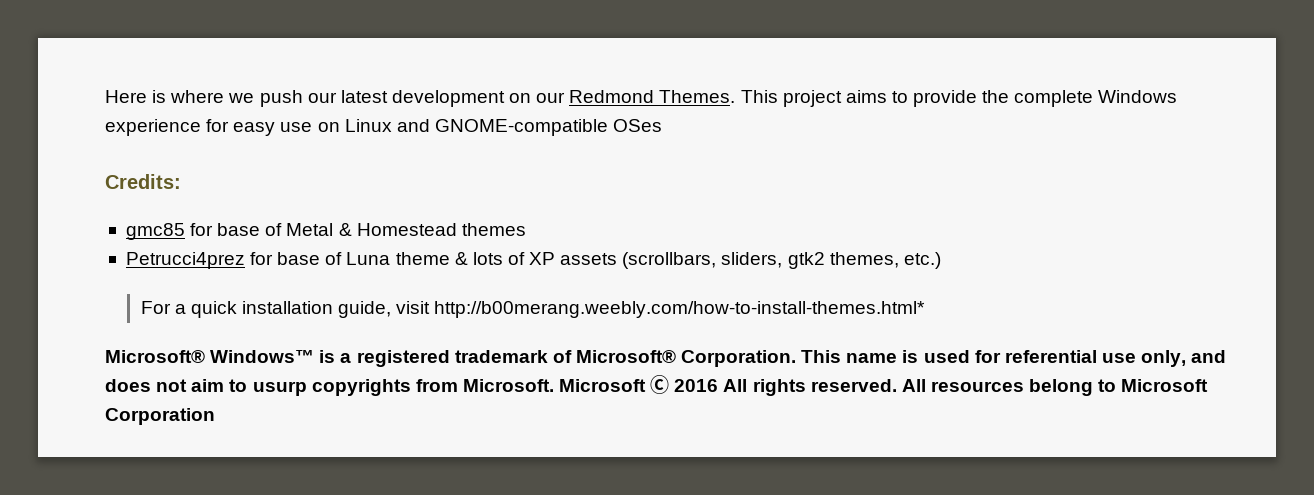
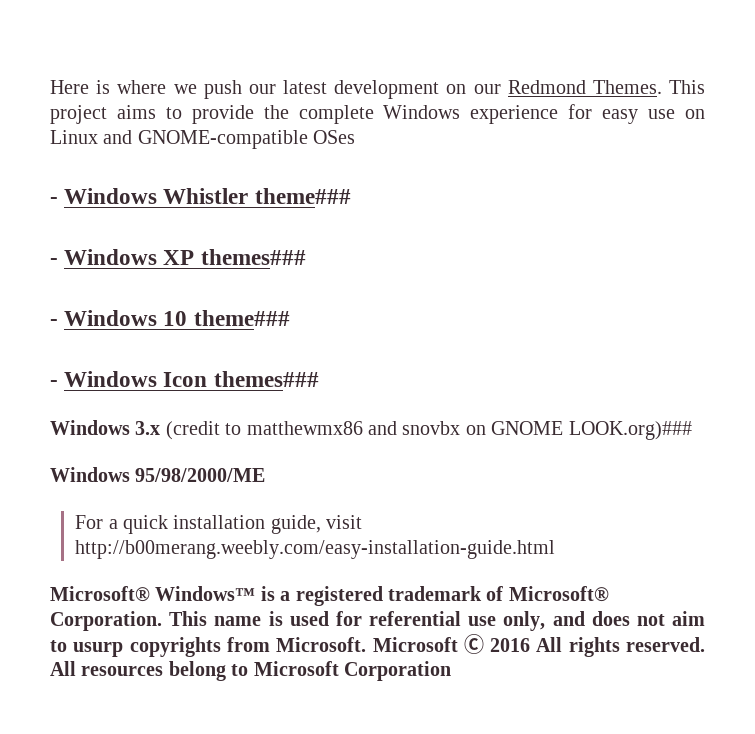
- Credits:
- gmc85 for base of Metal & Homestead themes
- Petrucci4prez for base of Luna theme & lots of XP assets (scrollbars, sliders, gtk2 themes, etc.)
+ - Windows Whistler theme###
+ - Windows XP themes###
+ - Windows 10 theme###
+ - Windows Icon themes###
+ Windows 3.x (credit to matthewmx86 and snovbx on GNOME LOOK.org)###
+ Windows 95/98/2000/ME
- For a quick installation guide, visit http://b00merang.weebly.com/how-to-install-themes.html*
+ For a quick installation guide, visit http://b00merang.weebly.com/easy-installation-guide.html

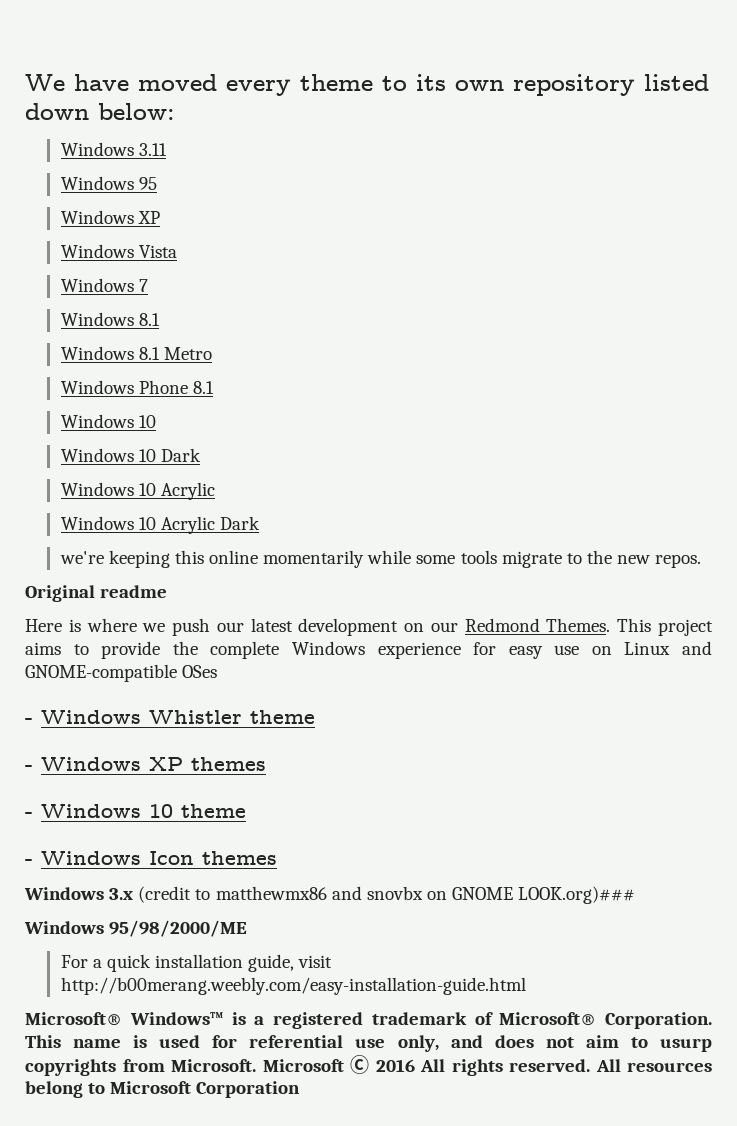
+ We have moved every theme to its own repository listed down below:
+ Windows 3.11
+ Windows 95
+ Windows XP
+ Windows Vista
+ Windows 7
+ Windows 8.1
+ Windows 8.1 Metro
+ Windows Phone 8.1
+ Windows 10
+ Windows 10 Dark
+ Windows 10 Acrylic
+ Windows 10 Acrylic Dark
+ we're keeping this online momentarily while some tools migrate to the new repos.
+ Original readme
- - Windows Whistler theme###
+ - Windows Whistler theme
- - Windows XP themes###
+ - Windows XP themes
- - Windows 10 theme###
+ - Windows 10 theme
- - Windows Icon themes###
+ - Windows Icon themes

